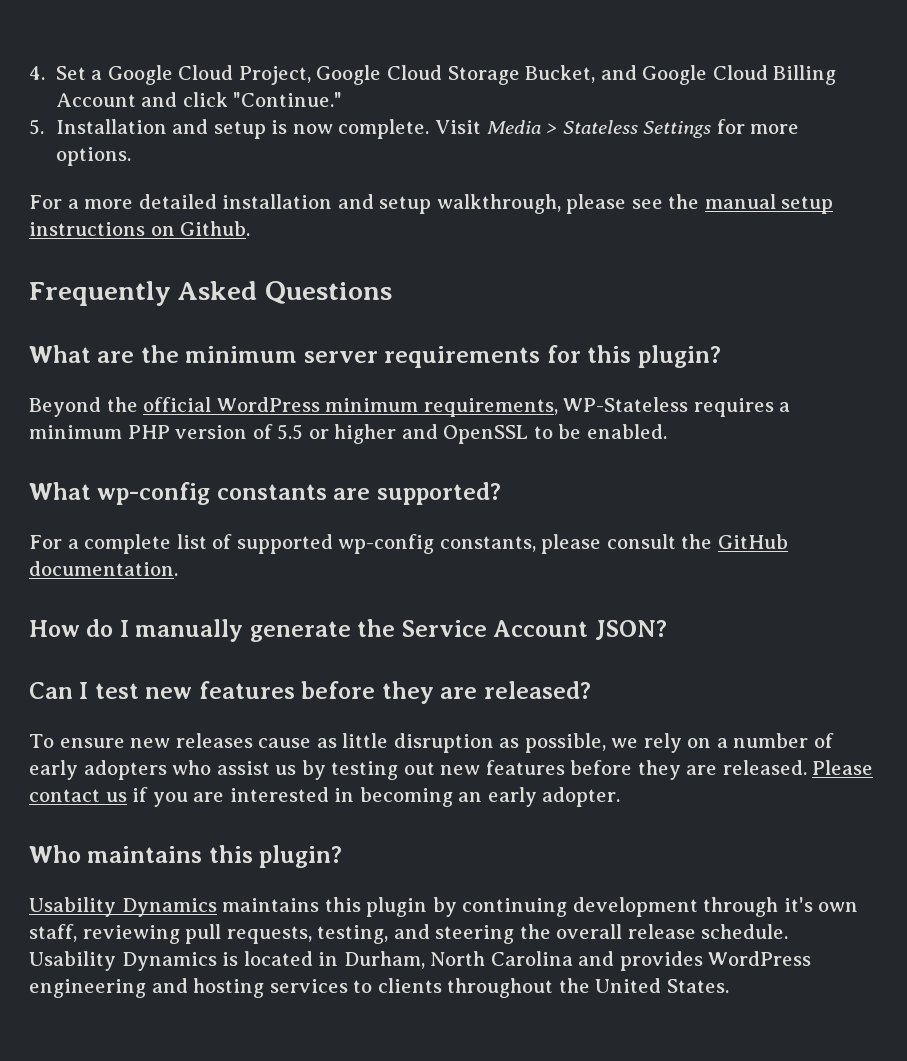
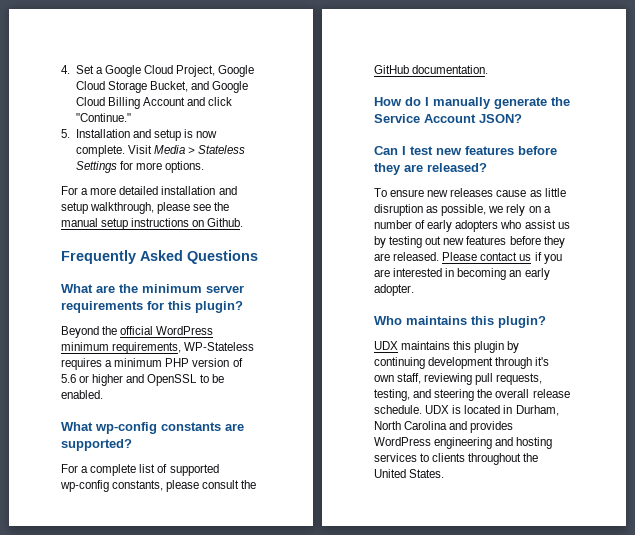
- Beyond the official WordPress minimum requirements, WP-Stateless requires a minimum PHP version of 5.5 or higher and OpenSSL to be enabled.
+ Beyond the official WordPress minimum requirements, WP-Stateless requires a minimum PHP version of 5.6 or higher and OpenSSL to be enabled.
- Usability Dynamics maintains this plugin by continuing development through it's own staff, reviewing pull requests, testing, and steering the overall release schedule.
+ UDX maintains this plugin by continuing development through it's own staff, reviewing pull requests, testing, and steering the overall release schedule.
- Usability Dynamics is located in Durham, North Carolina and provides WordPress engineering and hosting services to clients throughout the United States.
+ UDX is located in Durham, North Carolina and provides WordPress engineering and hosting services to clients throughout the United States.

